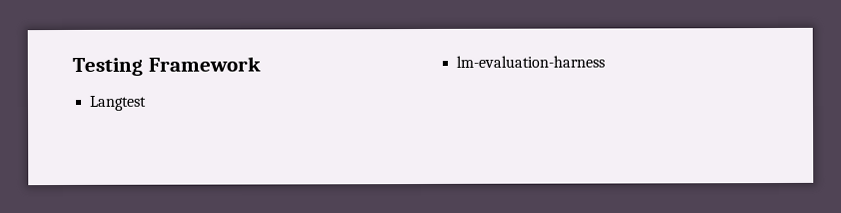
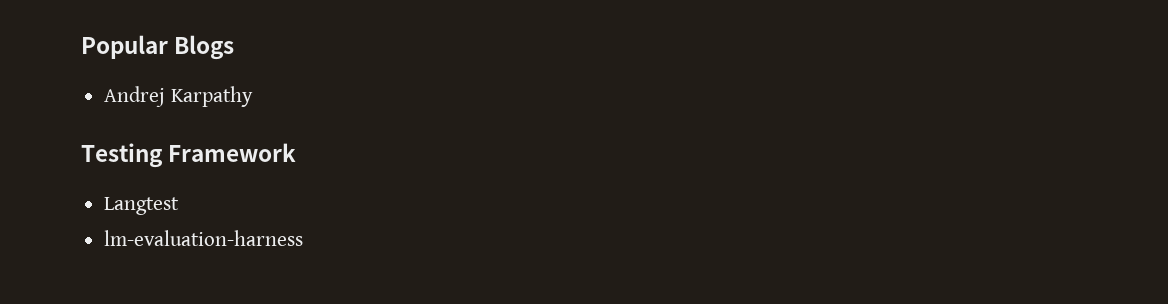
+ Popular Blogs
+ Andrej Karpathy

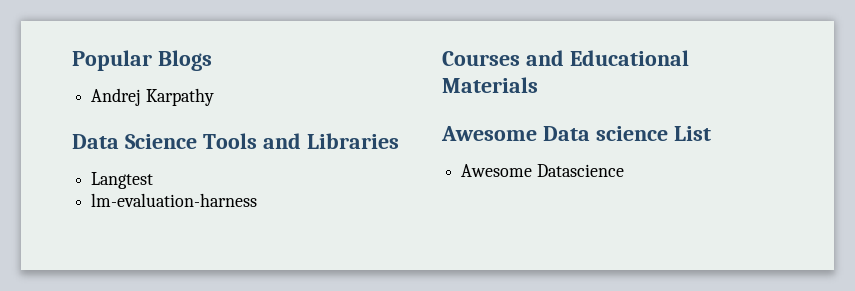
- Testing Framework
+ Data Science Tools and Libraries
  Langtest
  lm-evaluation-harness
+ Courses and Educational Materials
+ Awesome Data science List
+ Awesome Datascience

